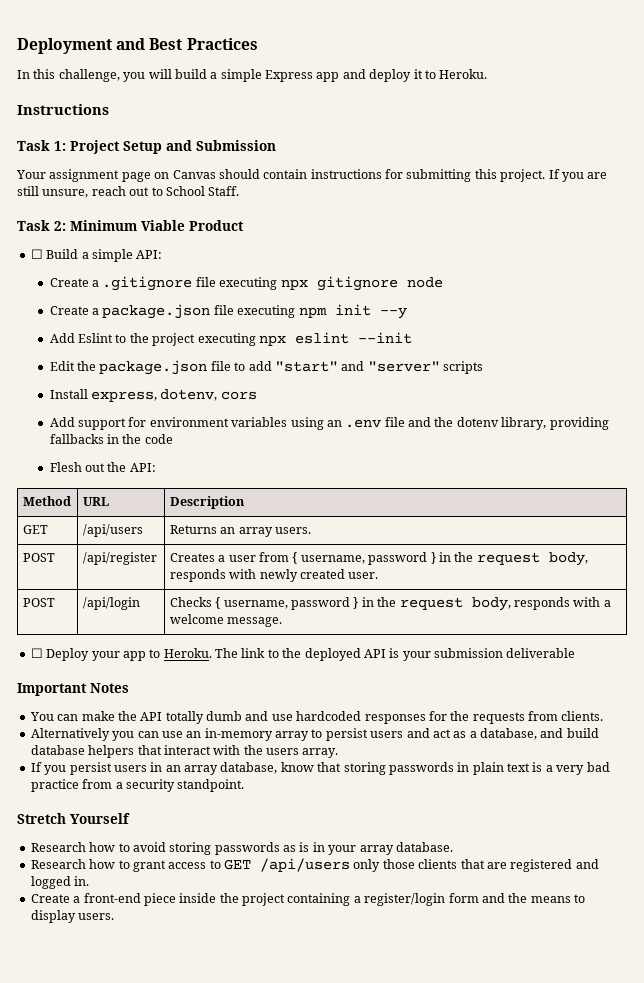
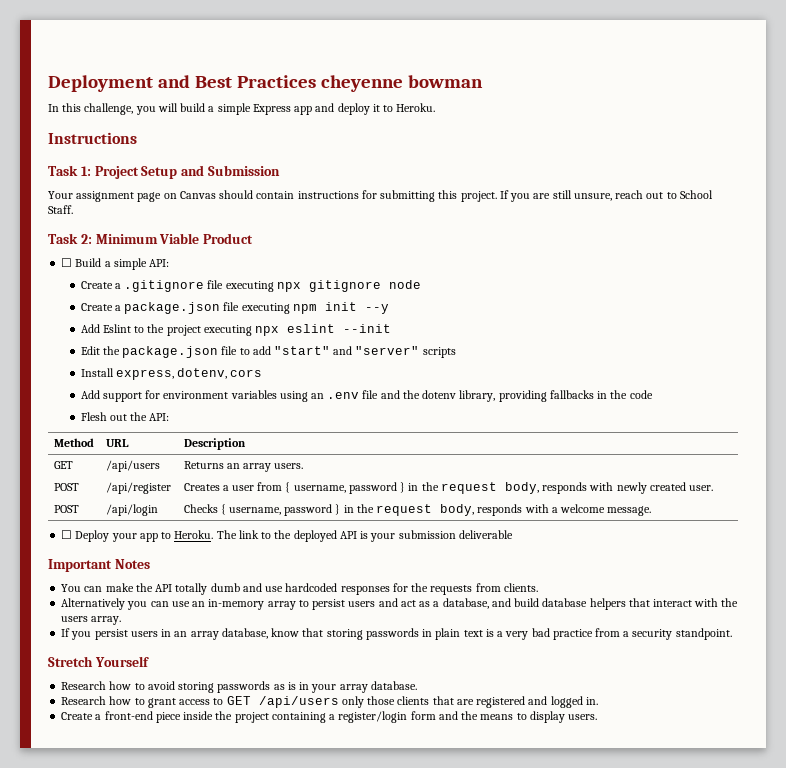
- Deployment and Best Practices
+ Deployment and Best Practices cheyenne bowman

